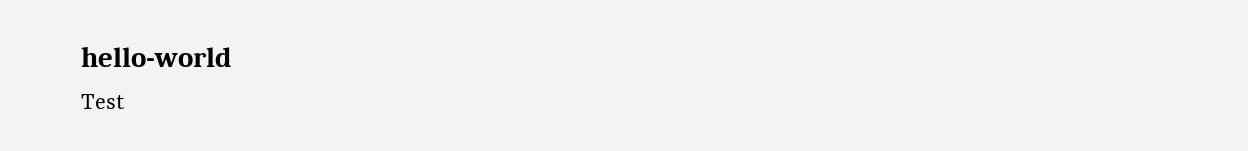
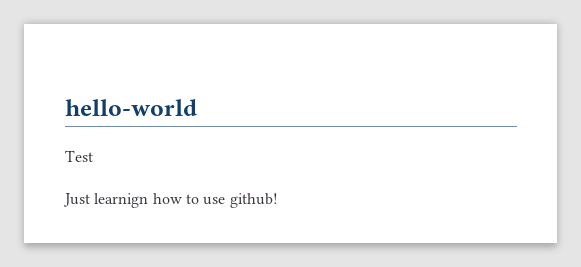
+ Just learnign how to use github!

